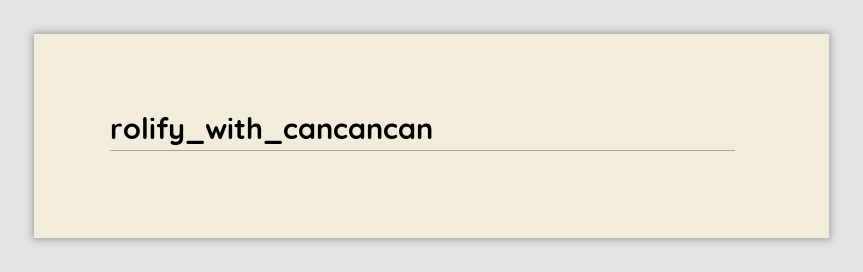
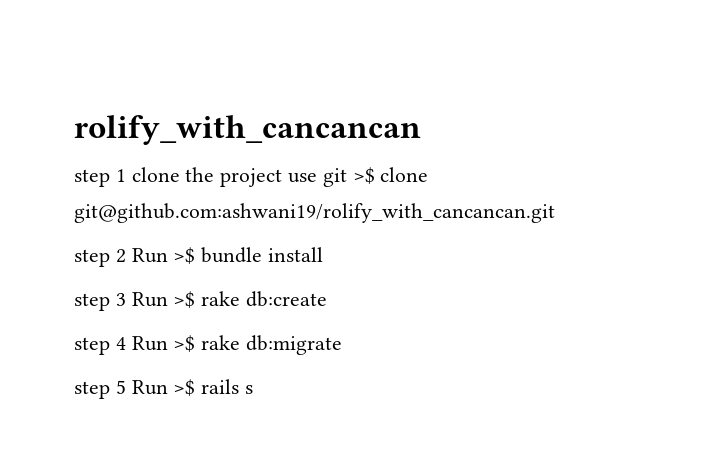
+ step 1 clone the project use git >$ clone git@github.com:ashwani19/rolify_with_cancancan.git
+ step 2 Run >$ bundle install
+ step 3 Run >$ rake db:create
+ step 4 Run >$ rake db:migrate
+ step 5 Run >$ rails s

